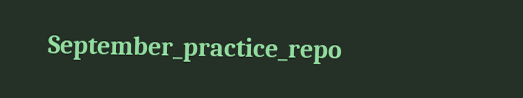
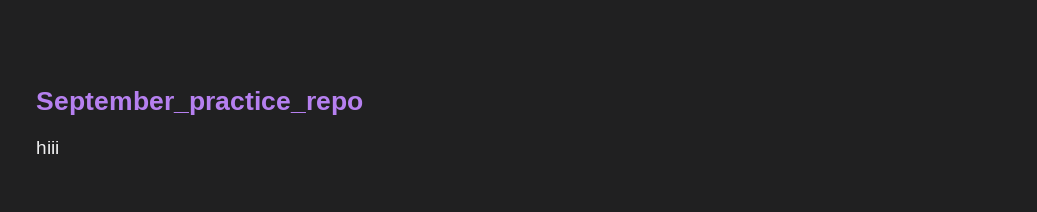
+ hiii

